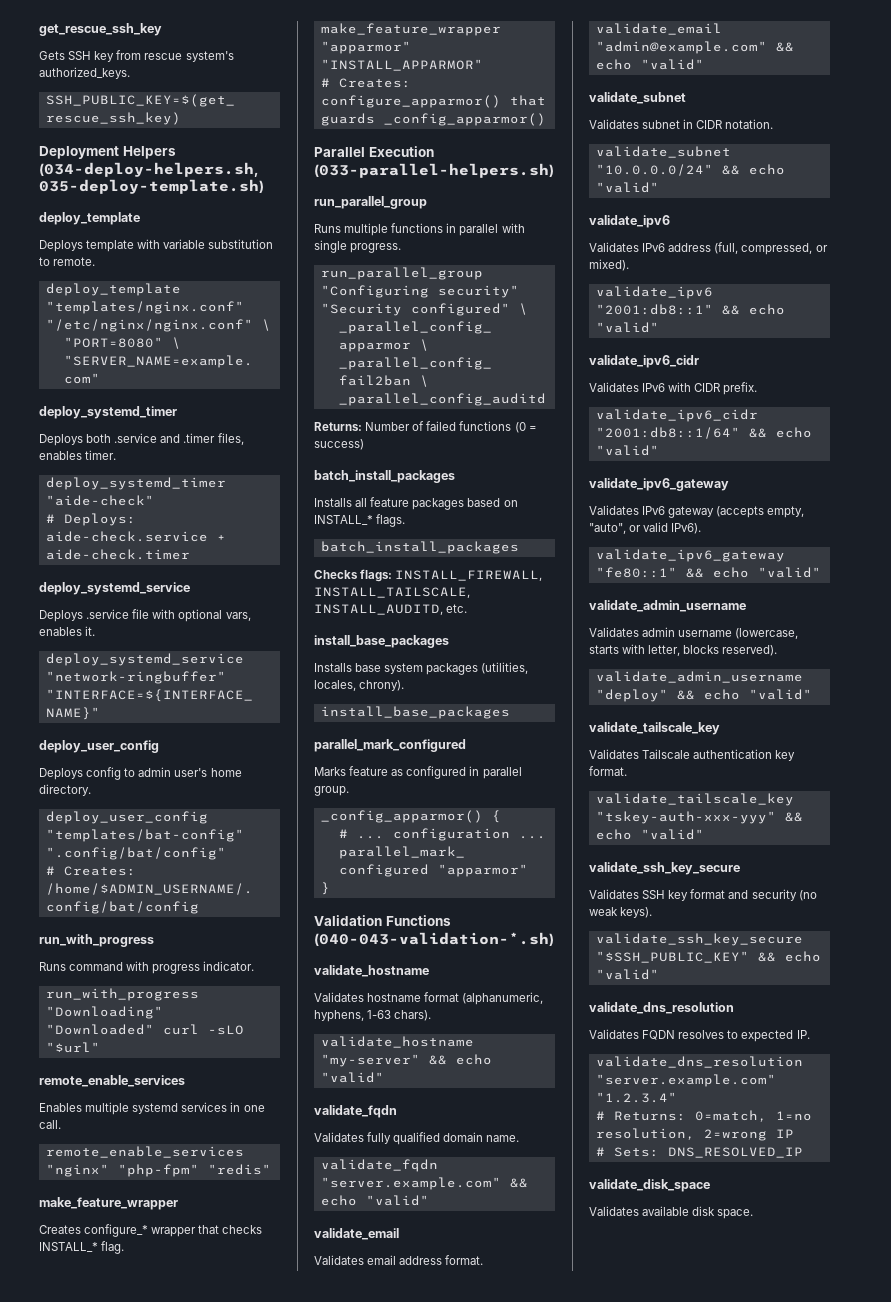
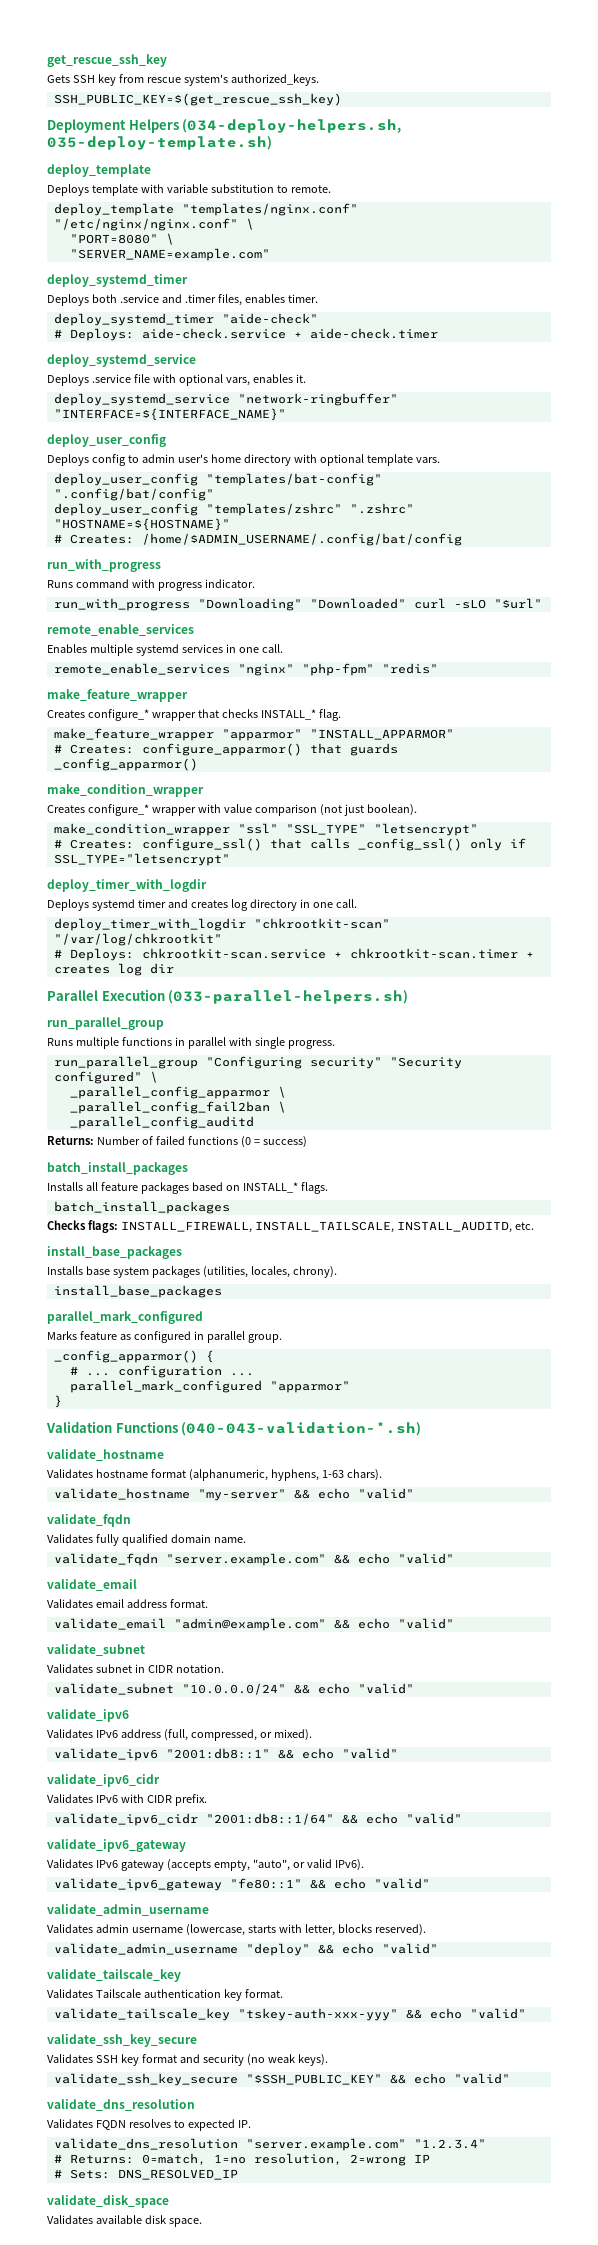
- Deploys config to admin user's home directory.
+ Deploys config to admin user's home directory with optional template vars.
+ deploy_user_config "templates/zshrc" ".zshrc" "HOSTNAME=${HOSTNAME}"
  # Creates: configure_apparmor() that guards _config_apparmor()
+ make_condition_wrapper
+ Creates configure_* wrapper with value comparison (not just boolean).
+ make_condition_wrapper "ssl" "SSL_TYPE" "letsencrypt"
+ # Creates: configure_ssl() that calls _config_ssl() only if SSL_TYPE="letsencrypt"
+ deploy_timer_with_logdir
+ Deploys systemd timer and creates log directory in one call.
+ deploy_timer_with_logdir "chkrootkit-scan" "/var/log/chkrootkit"
+ # Deploys: chkrootkit-scan.service + chkrootkit-scan.timer + creates log dir

